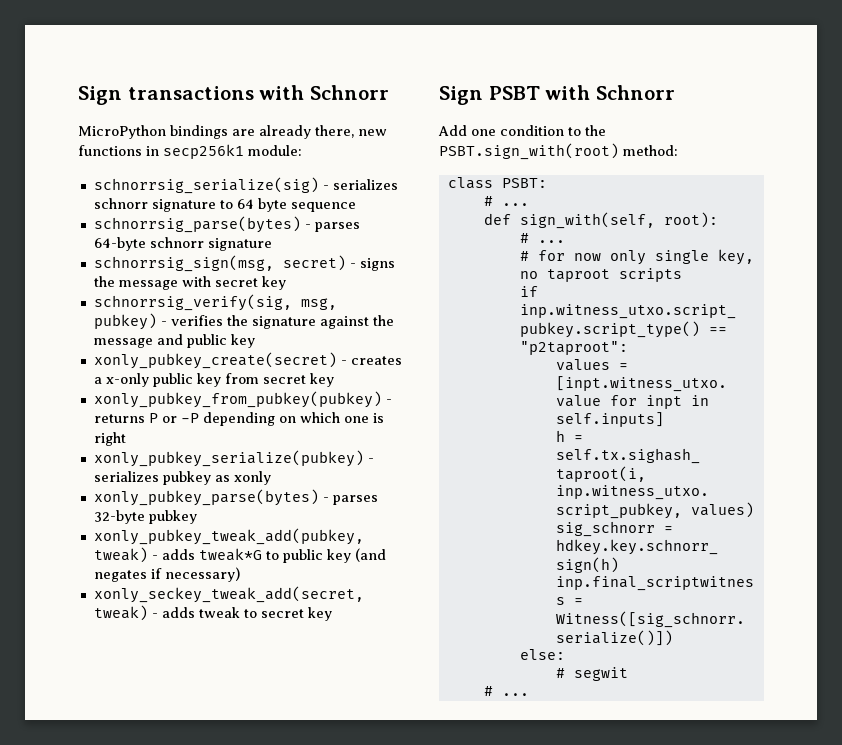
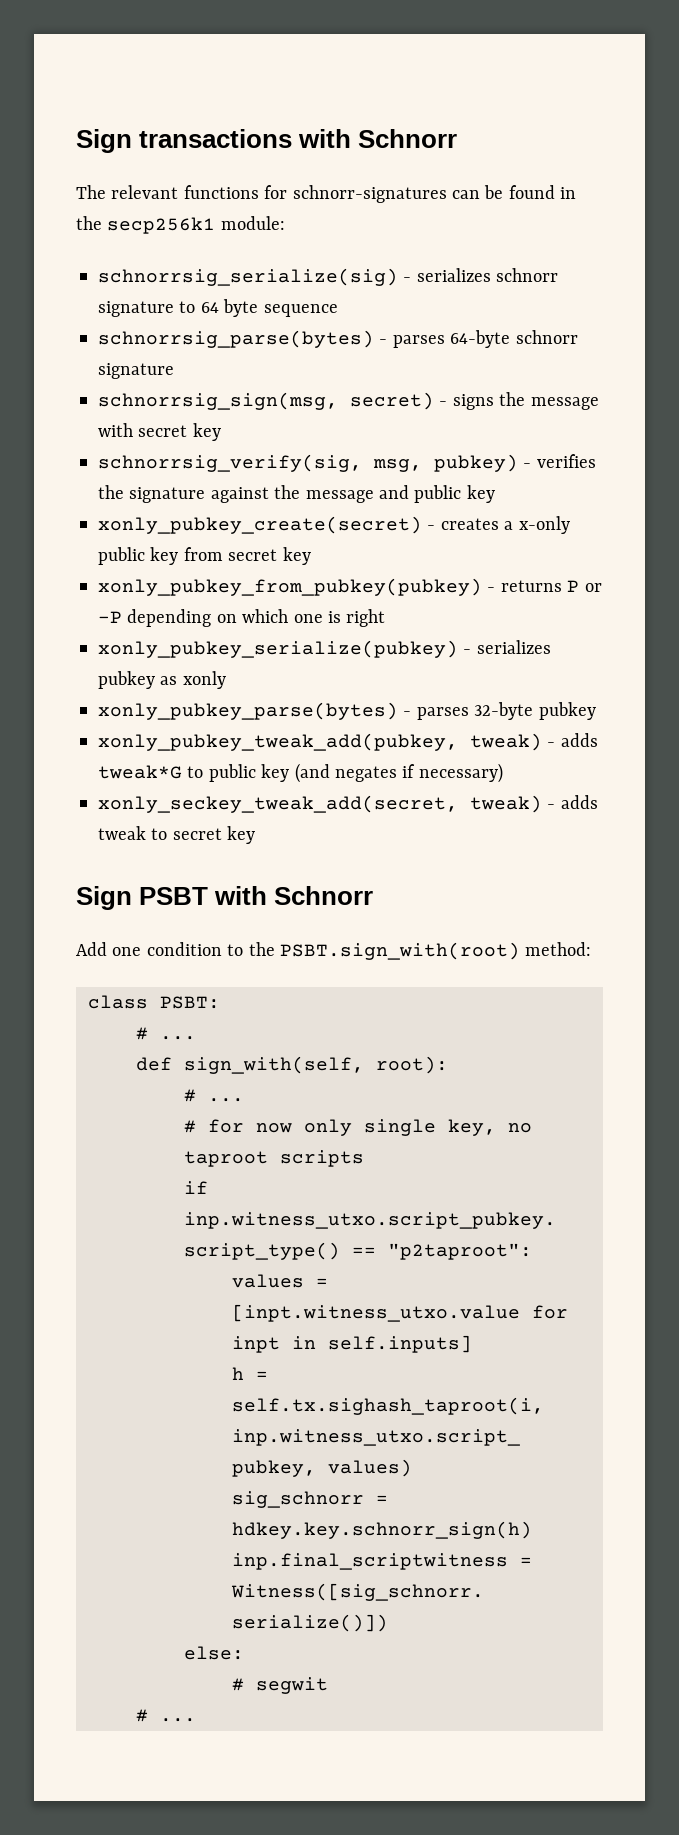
- MicroPython bindings are already there, new functions in secp256k1 module:
+ The relevant functions for schnorr-signatures can be found in the secp256k1 module:

